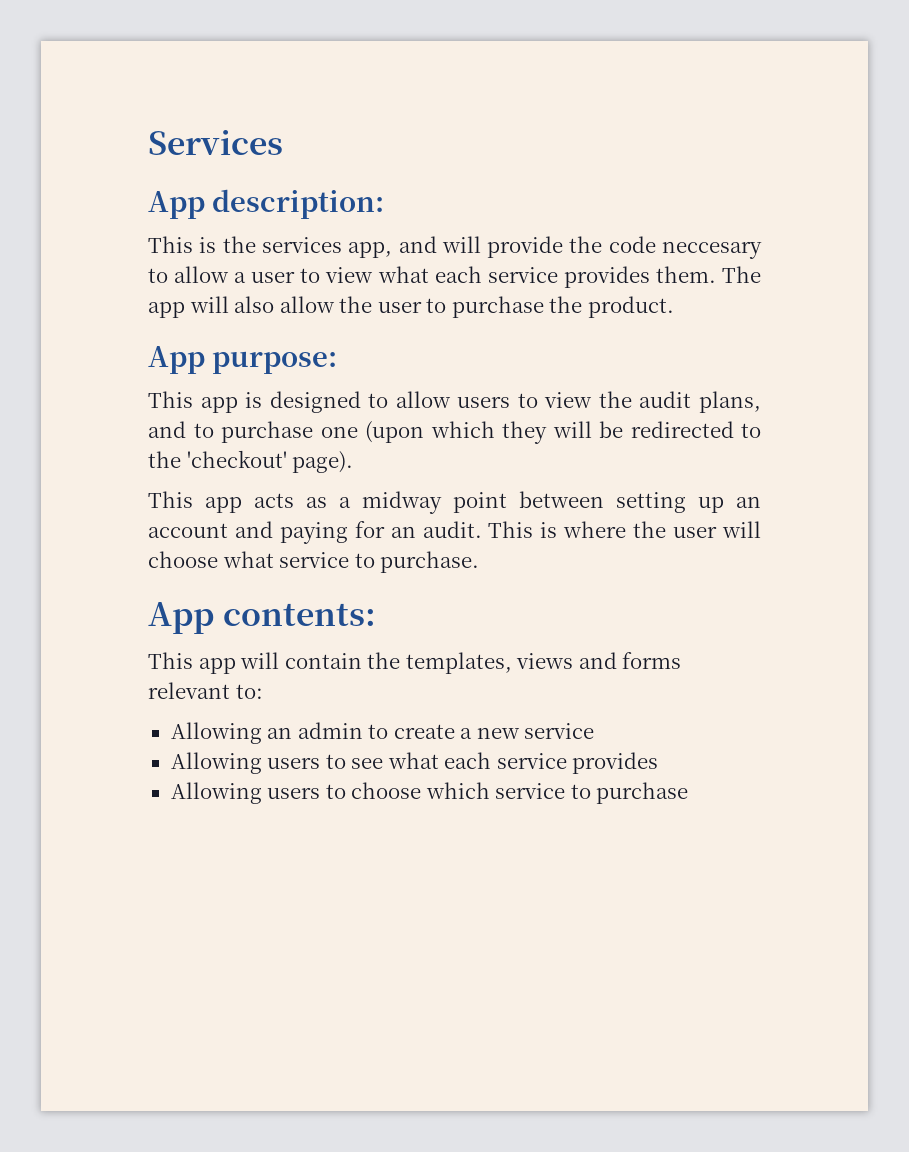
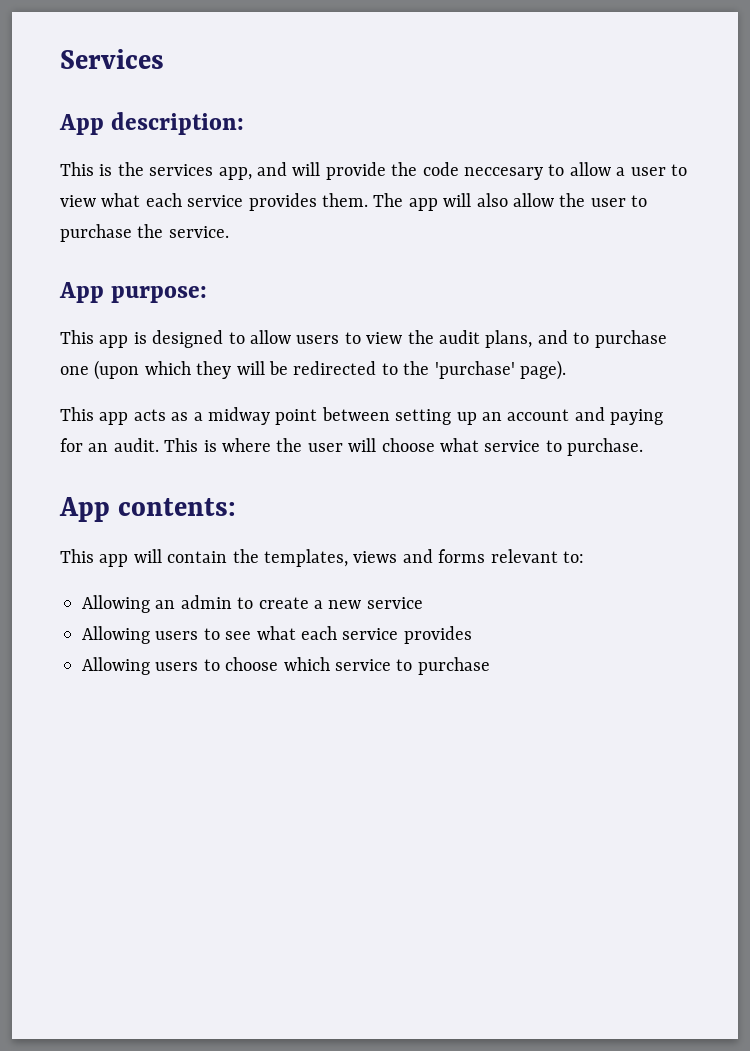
- The app will also allow the user to purchase the product.
+ The app will also allow the user to purchase the service.
- This app is designed to allow users to view the audit plans, and to purchase one (upon which they will be redirected to the 'checkout' page).
+ This app is designed to allow users to view the audit plans, and to purchase one (upon which they will be redirected to the 'purchase' page).

